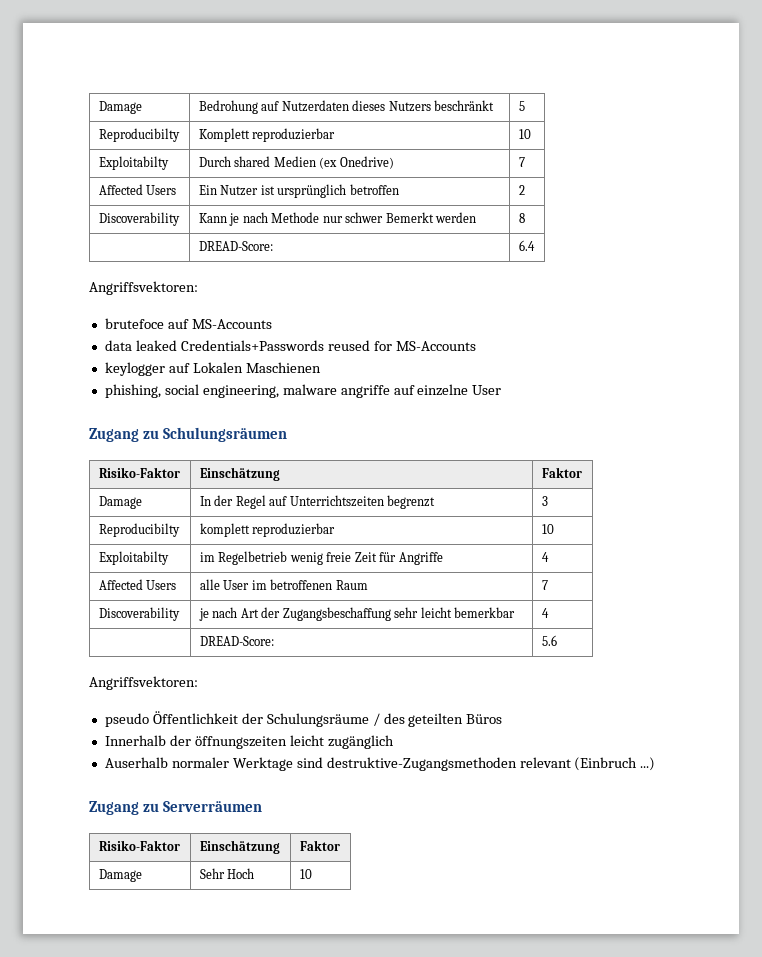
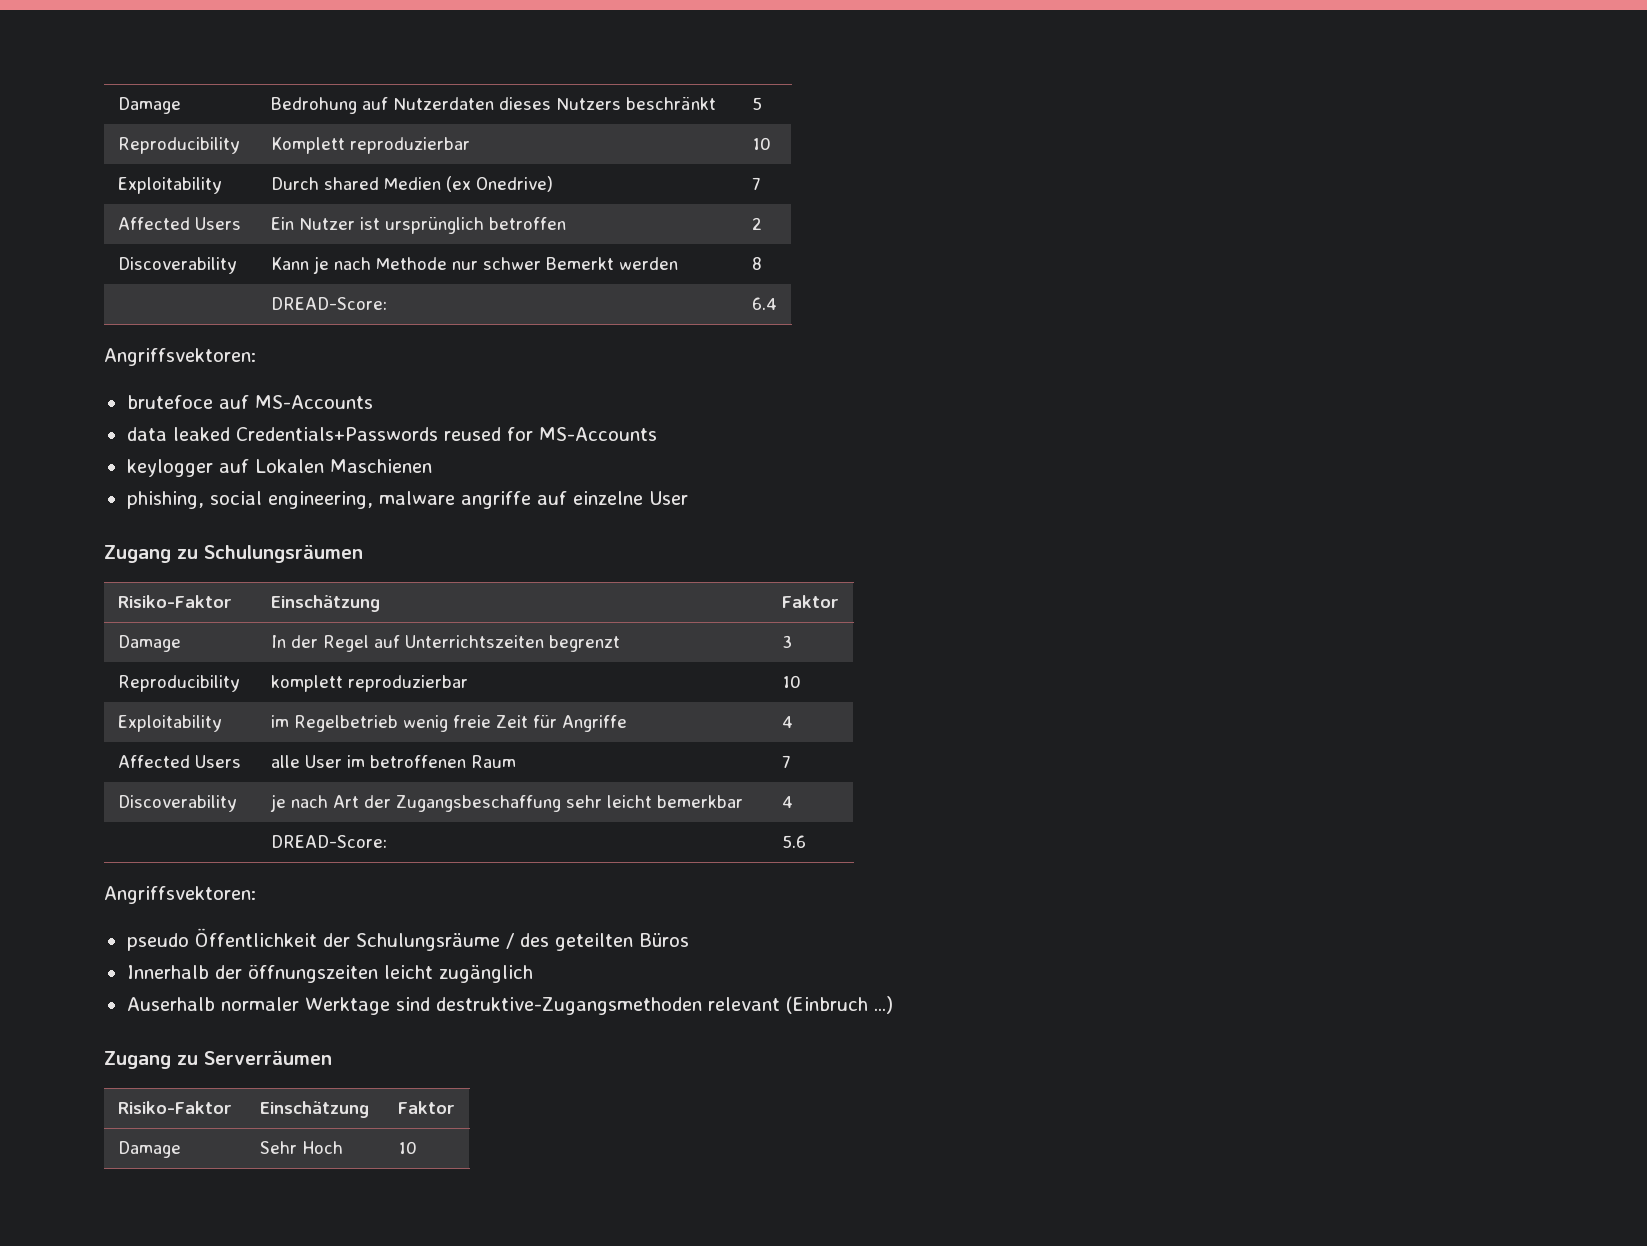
- Reproducibilty | Komplett reproduzierbar | 10
+ Reproducibility | Komplett reproduzierbar | 10
- Exploitabilty | Durch shared Medien (ex Onedrive) | 7
+ Exploitability | Durch shared Medien (ex Onedrive) | 7
- Reproducibilty | komplett reproduzierbar | 10
+ Reproducibility | komplett reproduzierbar | 10
- Exploitabilty | im Regelbetrieb wenig freie Zeit für Angriffe | 4
+ Exploitability | im Regelbetrieb wenig freie Zeit für Angriffe | 4

